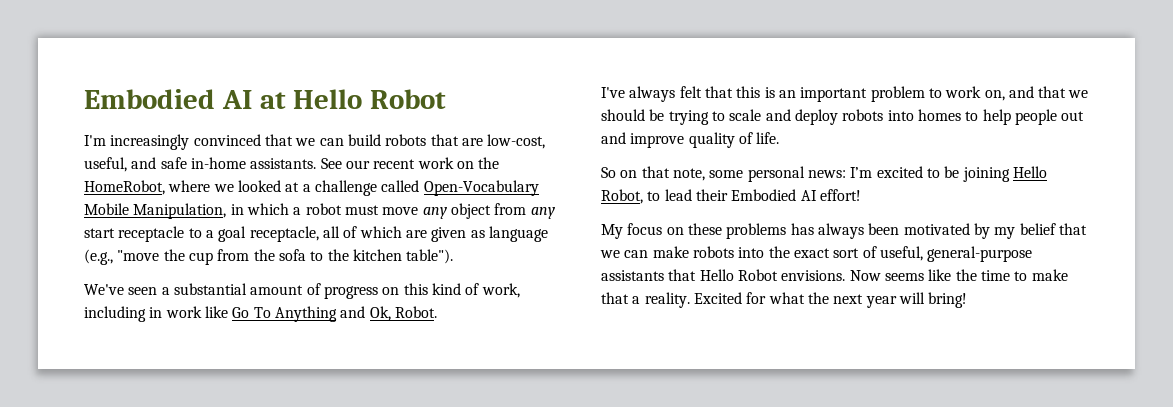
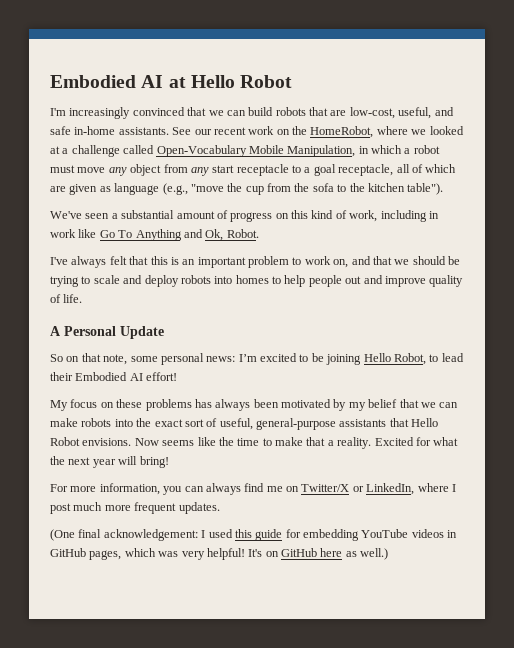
+ A Personal Update
+ For more information, you can always find me on Twitter/X or LinkedIn, where I post much more frequent updates.
+ (One final acknowledgement: I used this guide for embedding YouTube videos in GitHub pages, which was very helpful! It's on GitHub here as well.)

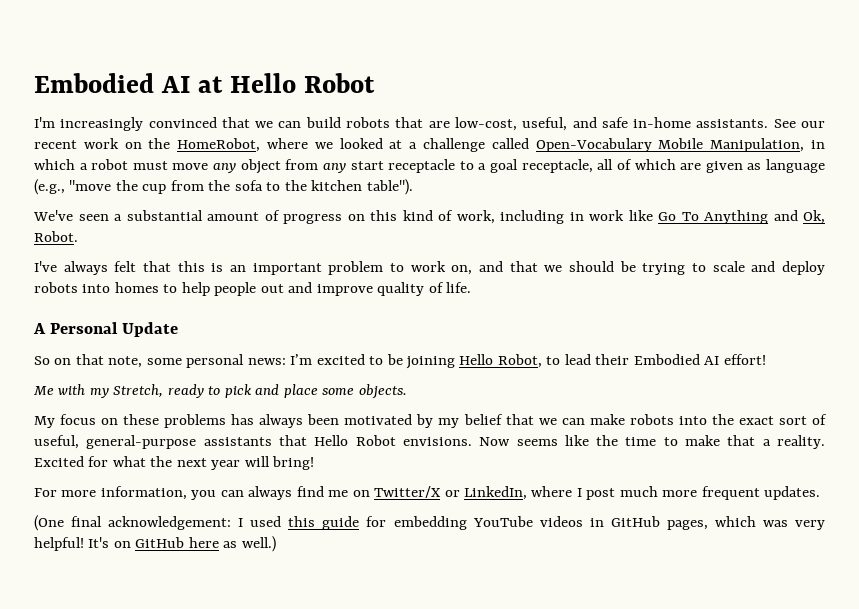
+ Me with my Stretch, ready to pick and place some objects.

